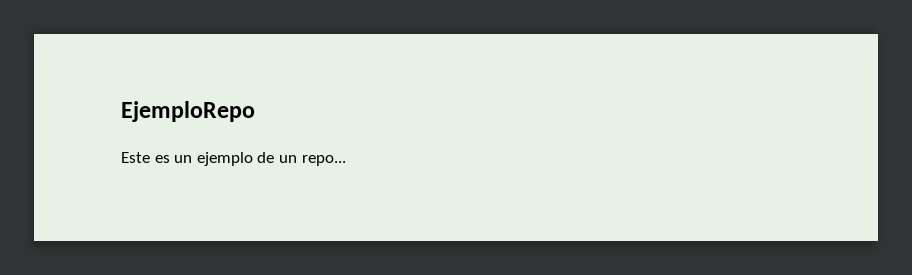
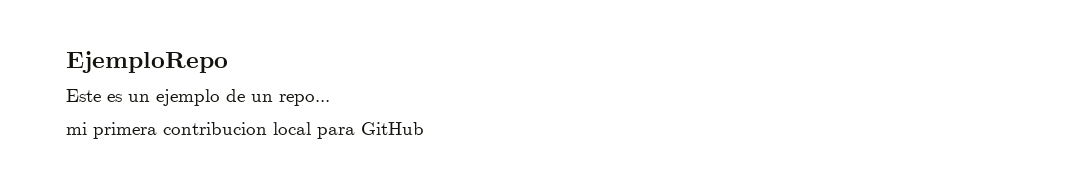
+ mi primera contribucion local para GitHub

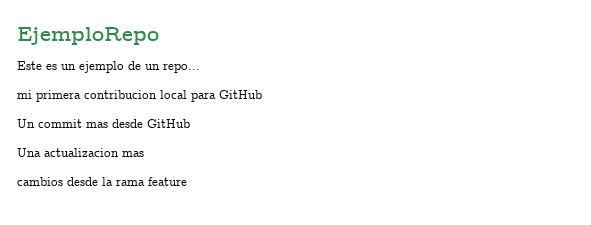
+ Un commit mas desde GitHub
+ Una actualizacion mas
+ cambios desde la rama feature

